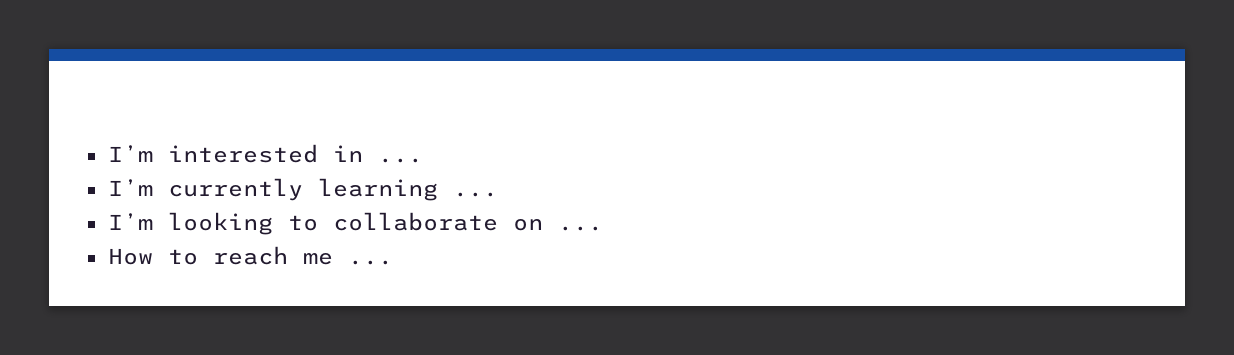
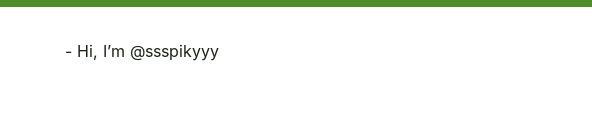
- I’m interested in ...
- I’m currently learning ...
- I’m looking to collaborate on ...
- How to reach me ...
+ - Hi, I’m @ssspikyyy

